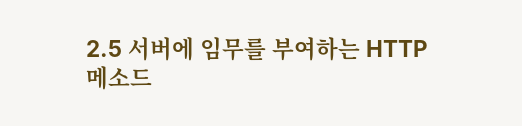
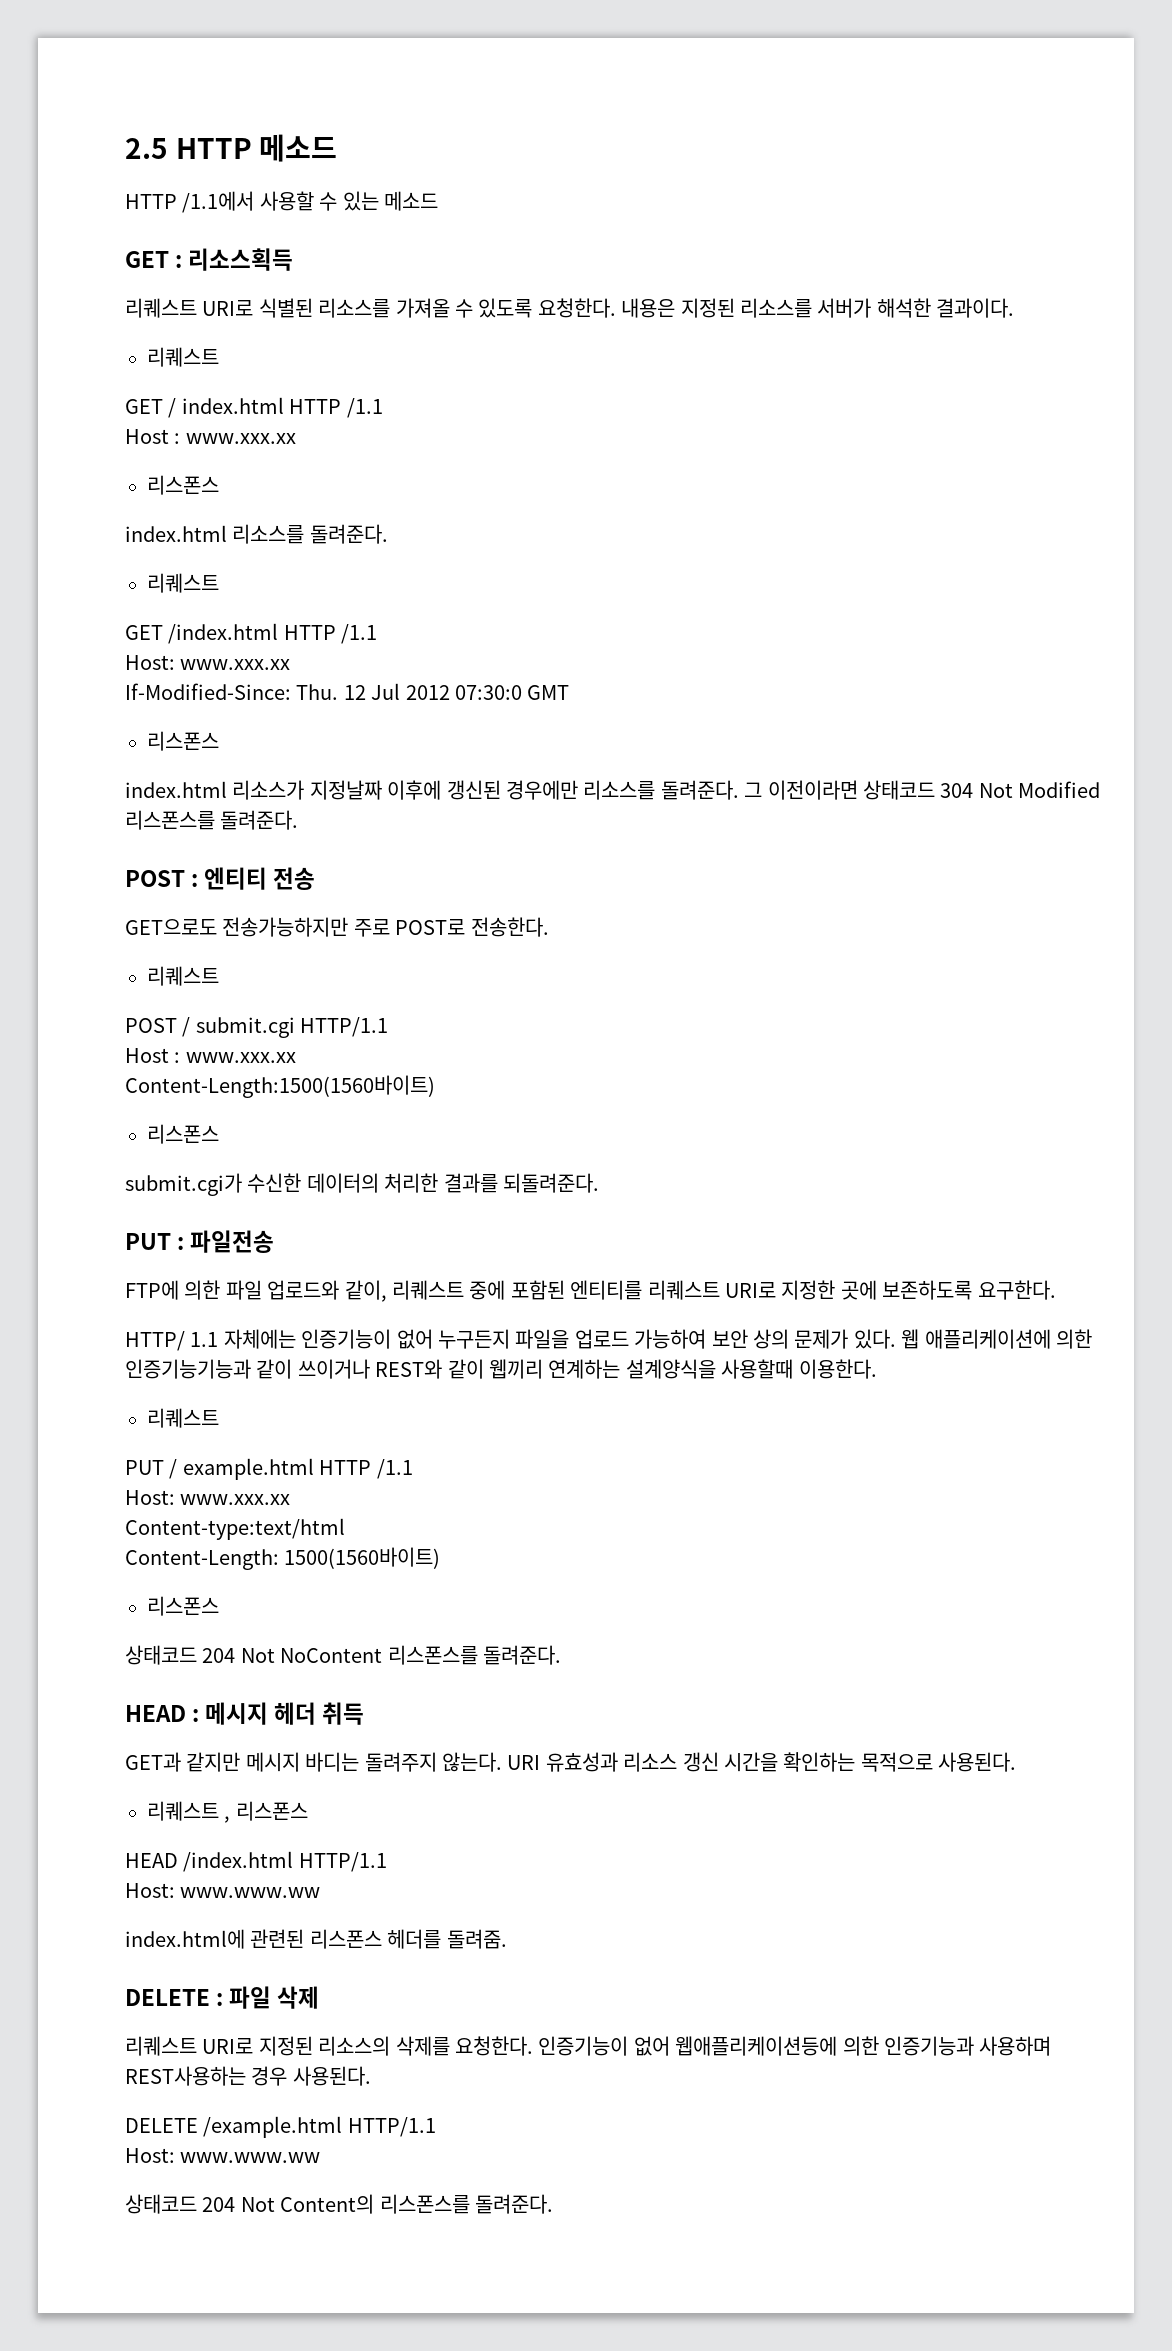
- 2.5 서버에 임무를 부여하는 HTTP 메소드
+ 2.5 HTTP 메소드
+ HTTP /1.1에서 사용할 수 있는 메소드
+ GET : 리소스획득
+ 리퀘스트 URI로 식별된 리소스를 가져올 수 있도록 요청한다. 내용은 지정된 리소스를 서버가 해석한 결과이다.
+ 리퀘스트
+ GET / index.html HTTP /1.1
+ Host : www.xxx.xx
+ 리스폰스
+ index.html 리소스를 돌려준다.
+ 리퀘스트
+ GET /index.html HTTP /1.1
+ Host: www.xxx.xx
+ If-Modified-Since: Thu. 12 Jul 2012 07:30:0 GMT
+ 리스폰스
+ index.html 리소스가 지정날짜 이후에 갱신된 경우에만 리소스를 돌려준다. 그 이전이라면 상태코드 304 Not Modified 리스폰스를 돌려준다.
+ POST : 엔티티 전송
+ GET으로도 전송가능하지만 주로 POST로 전송한다.
+ 리퀘스트
+ POST / submit.cgi HTTP/1.1
+ Host : www.xxx.xx
+ Content-Length:1500(1560바이트)
+ 리스폰스
+ submit.cgi가 수신한 데이터의 처리한 결과를 되돌려준다.
+ PUT : 파일전송
+ FTP에 의한 파일 업로드와 같이, 리퀘스트 중에 포함된 엔티티를 리퀘스트 URI로 지정한 곳에 보존하도록 요구한다.
+ HTTP/ 1.1 자체에는 인증기능이 없어 누구든지 파일을 업로드 가능하여 보안 상의 문제가 있다. 웹 애플리케이션에 의한 인증기능기능과 같이 쓰이거나 REST와 같이 웹끼리 연계하는 설계양식을 사용할때 이용한다.
+ 리퀘스트
+ PUT / example.html HTTP /1.1
+ Host: www.xxx.xx
+ Content-type:text/html
+ Content-Length: 1500(1560바이트)
+ 리스폰스
+ 상태코드 204 Not NoContent 리스폰스를 돌려준다.
+ HEAD : 메시지 헤더 취득
+ GET과 같지만 메시지 바디는 돌려주지 않는다. URI 유효성과 리소스 갱신 시간을 확인하는 목적으로 사용된다.
+ 리퀘스트 , 리스폰스
+ HEAD /index.html HTTP/1.1
+ Host: www.www.ww
+ index.html에 관련된 리스폰스 헤더를 돌려줌.
+ DELETE : 파일 삭제
+ 리퀘스트 URI로 지정된 리소스의 삭제를 요청한다. 인증기능이 없어 웹애플리케이션등에 의한 인증기능과 사용하며 REST사용하는 경우 사용된다.
+ DELETE /example.html HTTP/1.1
+ Host: www.www.ww
+ 상태코드 204 Not Content의 리스폰스를 돌려준다.

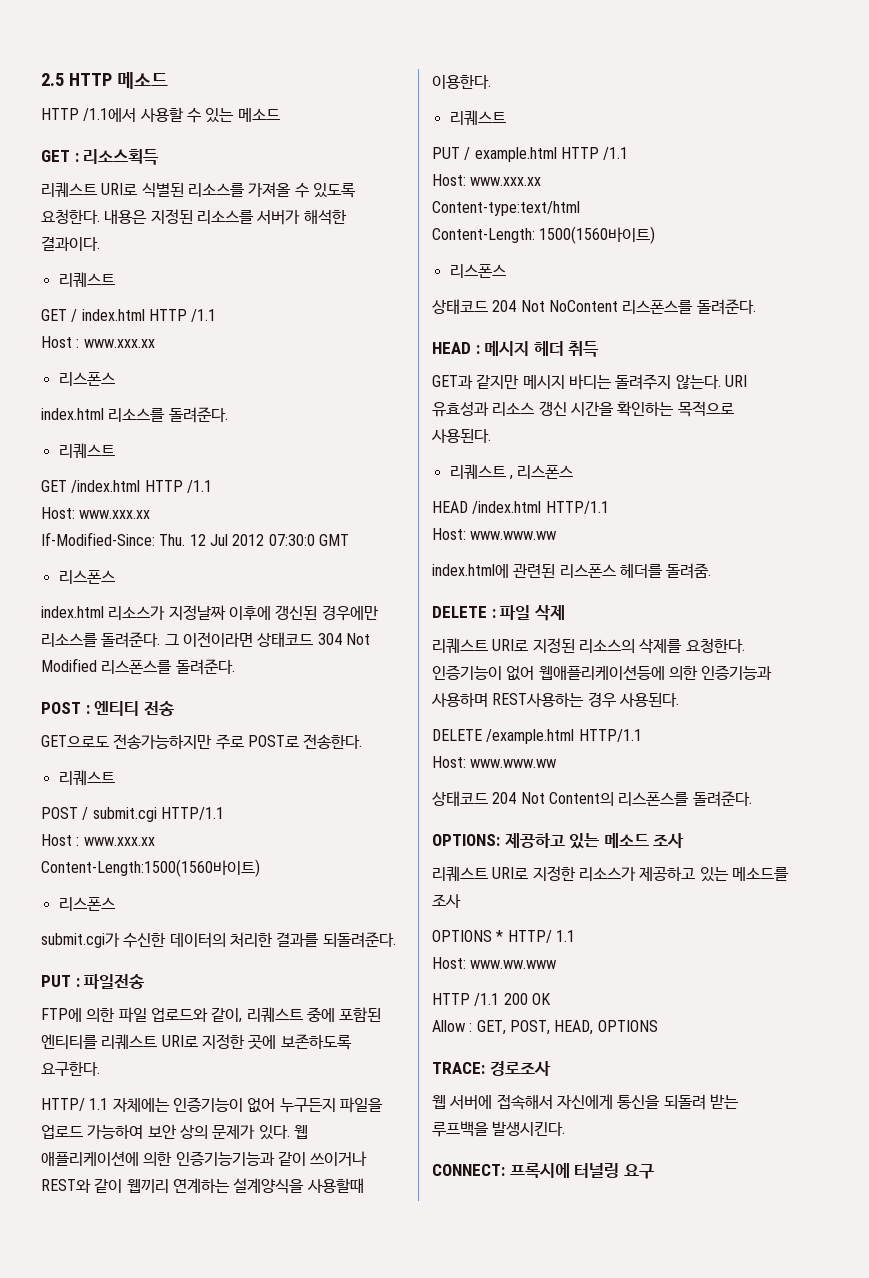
+ OPTIONS: 제공하고 있는 메소드 조사
+ 리퀘스트 URI로 지정한 리소스가 제공하고 있는 메소드를 조사
+ OPTIONS * HTTP/ 1.1
+ Host: www.ww.www
+ HTTP /1.1 200 OK
+ Allow : GET, POST, HEAD, OPTIONS
+ TRACE: 경로조사
+ 웹 서버에 접속해서 자신에게 통신을 되돌려 받는 루프백을 발생시킨다.
+ CONNECT: 프록시에 터널링 요구

